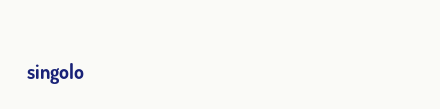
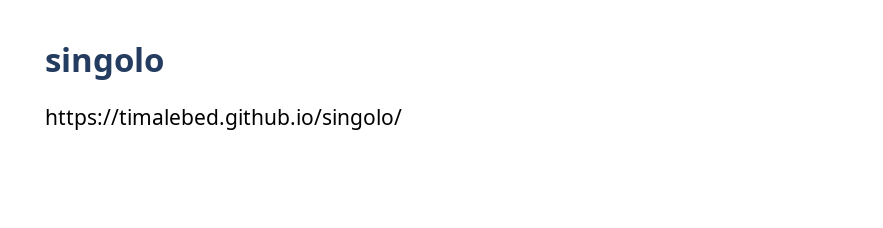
+ https://timalebed.github.io/singolo/

